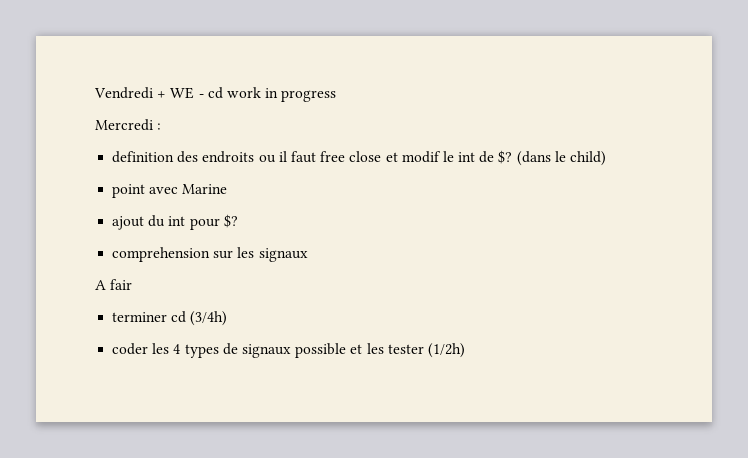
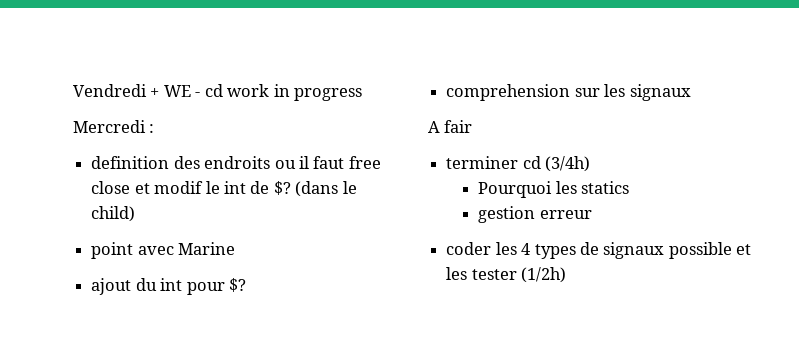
+ Pourquoi les statics
+ gestion erreur

